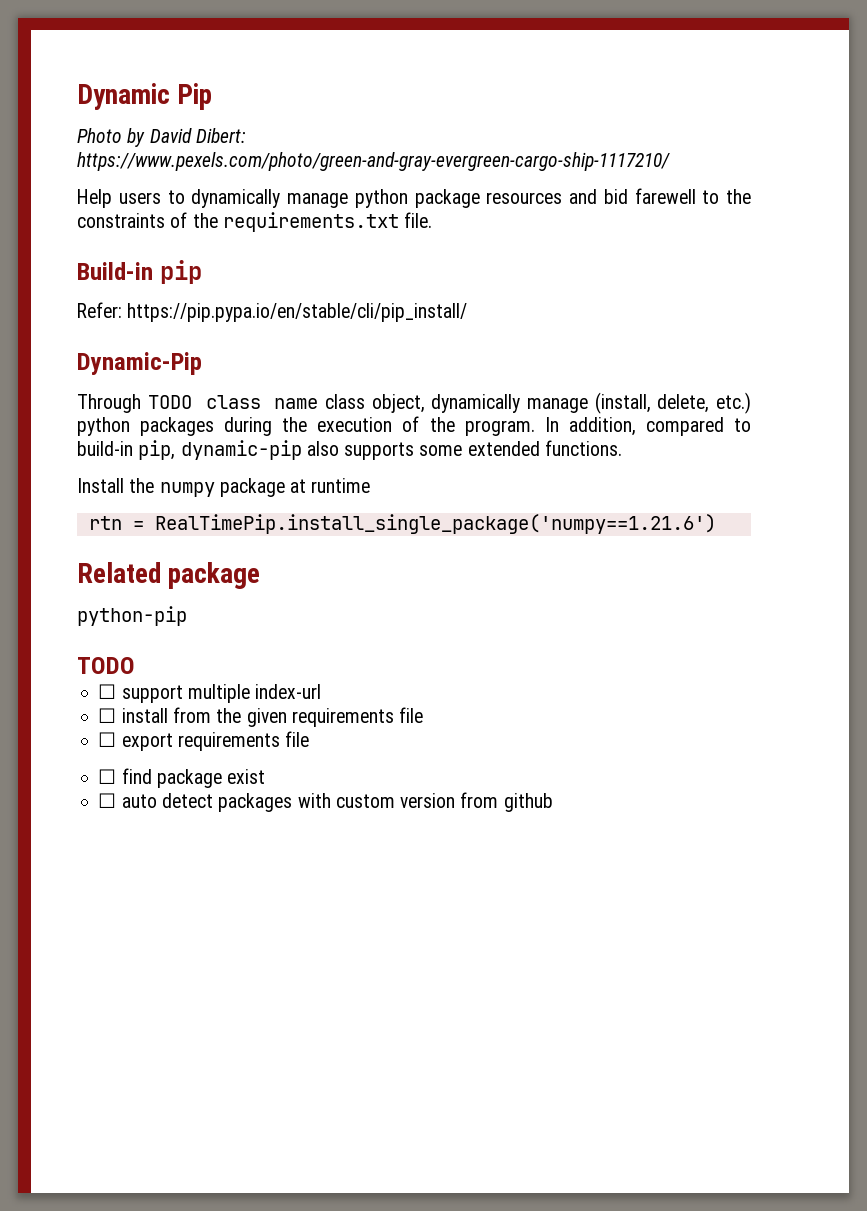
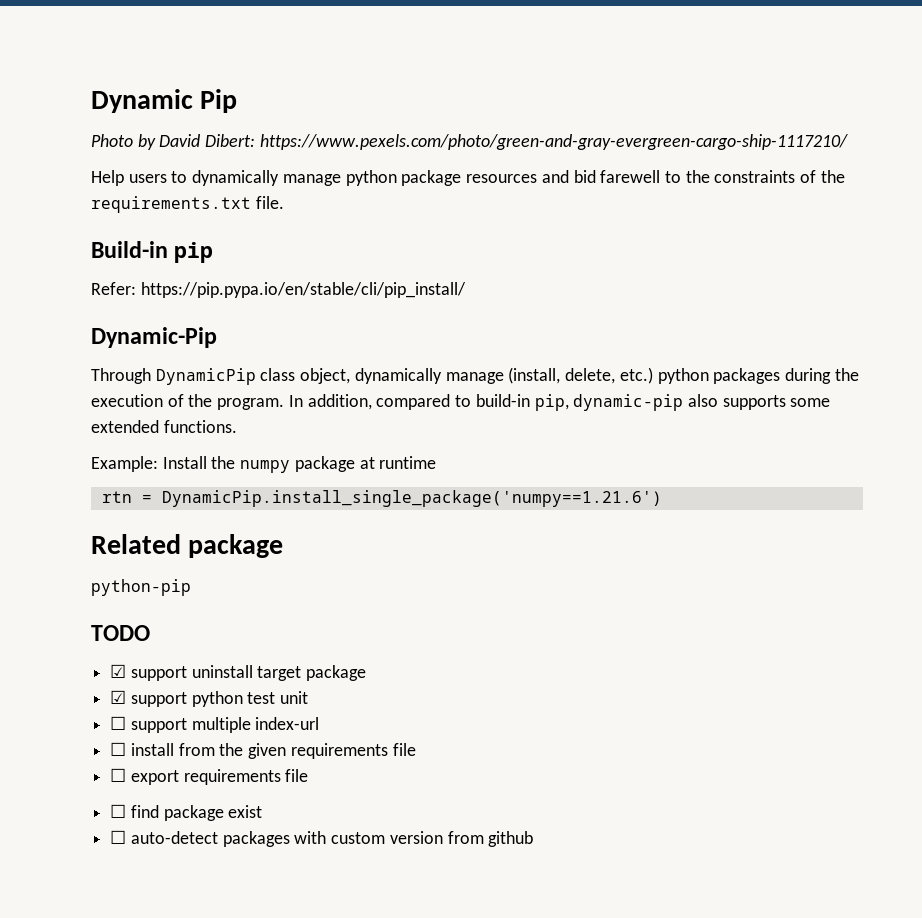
- Through TODO class name class object, dynamically manage (install, delete, etc.) python packages during the execution of the program.
+ Through DynamicPip class object, dynamically manage (install, delete, etc.) python packages during the execution of the program.
- Install the numpy package at runtime
+ Example: Install the numpy package at runtime
- rtn = RealTimePip.install_single_package('numpy==1.21.6')
+ rtn = DynamicPip.install_single_package('numpy==1.21.6')
+ ☑ support uninstall target package
+ ☑ support python test unit
- ☐ auto detect packages with custom version from github
+ ☐ auto-detect packages with custom version from github

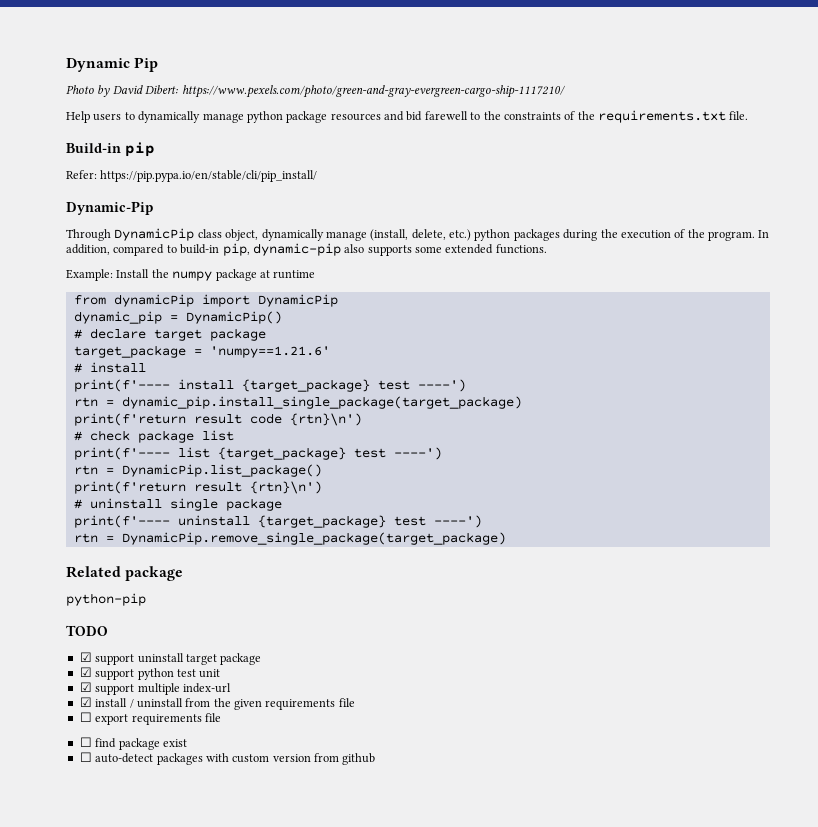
- rtn = DynamicPip.install_single_package('numpy==1.21.6')
+ from dynamicPip import DynamicPip
+ dynamic_pip = DynamicPip()
+ # declare target package
+ target_package = 'numpy==1.21.6'
+ # install
+ print(f'---- install {target_package} test ----')
+ rtn = dynamic_pip.install_single_package(target_package)
+ print(f'return result code {rtn}\n')
+ # check package list
+ print(f'---- list {target_package} test ----')
+ rtn = DynamicPip.list_package()
+ print(f'return result {rtn}\n')
+ # uninstall single package
+ print(f'---- uninstall {target_package} test ----')
+ rtn = DynamicPip.remove_single_package(target_package)
- ☐ support multiple index-url
+ ☑ support multiple index-url
- ☐ install from the given requirements file
+ ☑ install / uninstall from the given requirements file

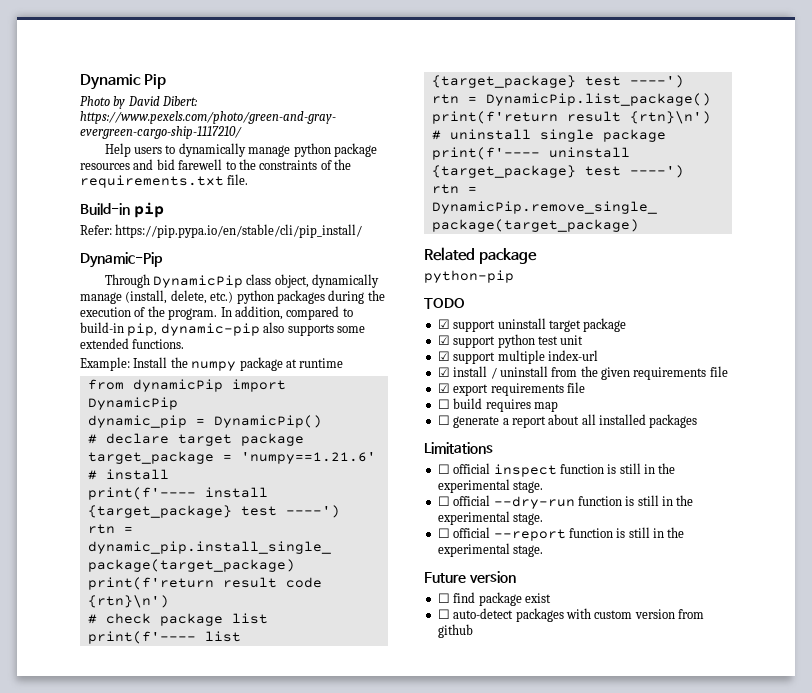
- ☐ export requirements file
+ ☑ export requirements file
+ ☐ build requires map
+ ☐ generate a report about all installed packages
+ Limitations
+ ☐ official inspect function is still in the experimental stage.
+ ☐ official --dry-run function is still in the experimental stage.
+ ☐ official --report function is still in the experimental stage.
+ Future version

